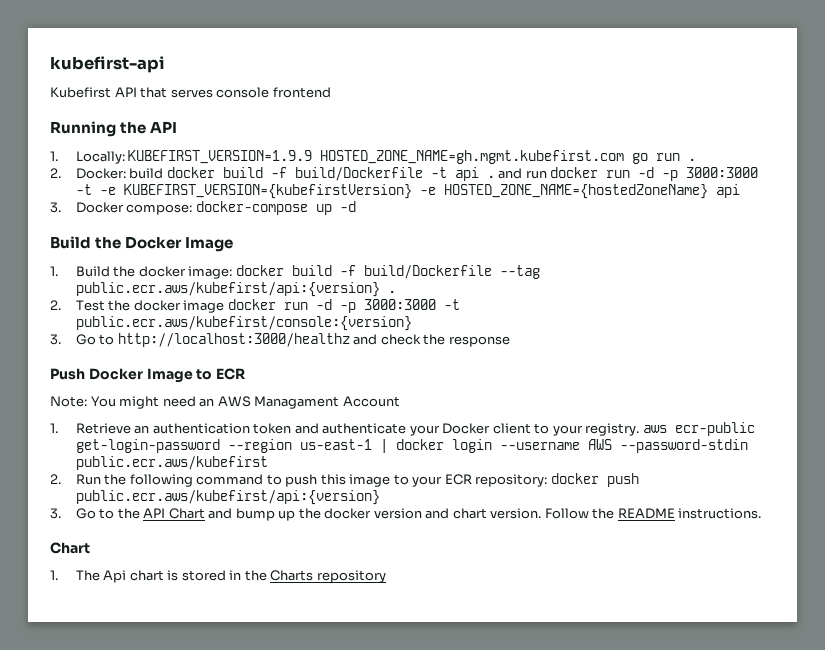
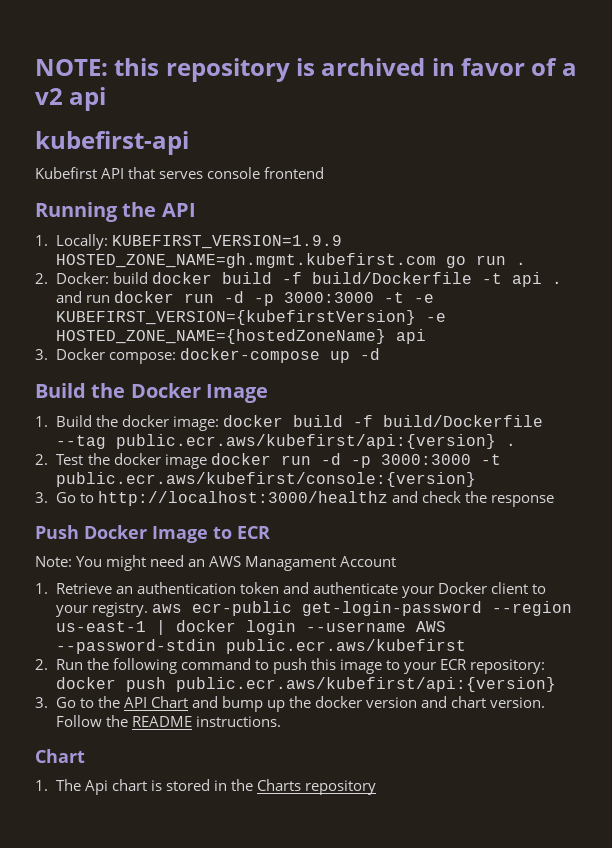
+ NOTE: this repository is archived in favor of a v2 api

